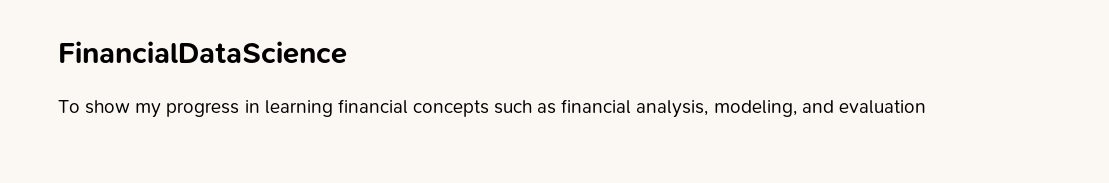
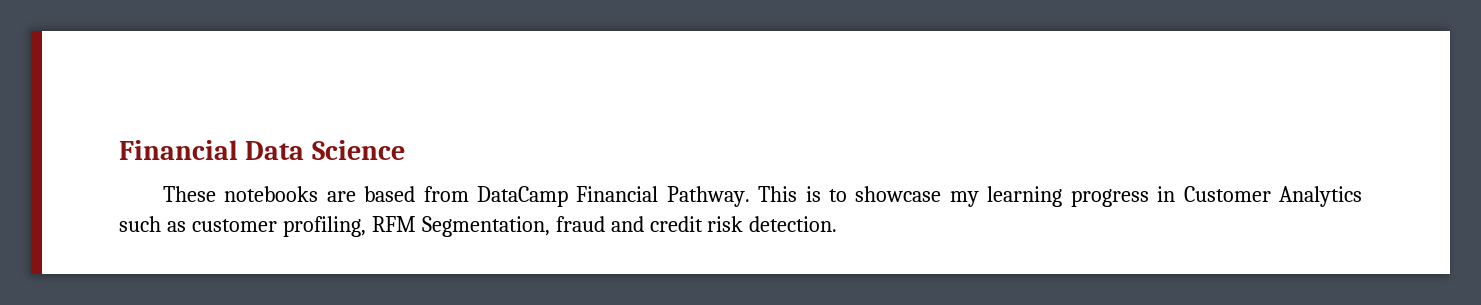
- FinancialDataScience
- To show my progress in learning financial concepts such as financial analysis, modeling, and evaluation
+ Financial Data Science
+ These notebooks are based from DataCamp Financial Pathway. This is to showcase my learning progress in Customer Analytics such as customer profiling, RFM Segmentation, fraud and credit risk detection.

